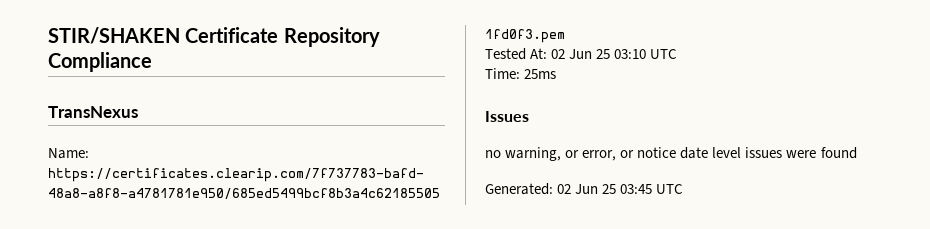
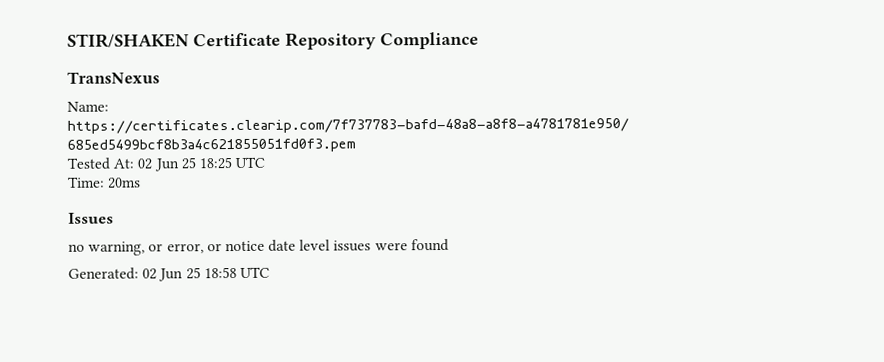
- Tested At: 02 Jun 25 03:10 UTC
+ Tested At: 02 Jun 25 18:25 UTC
- Time: 25ms
+ Time: 20ms
- Generated: 02 Jun 25 03:45 UTC
+ Generated: 02 Jun 25 18:58 UTC

